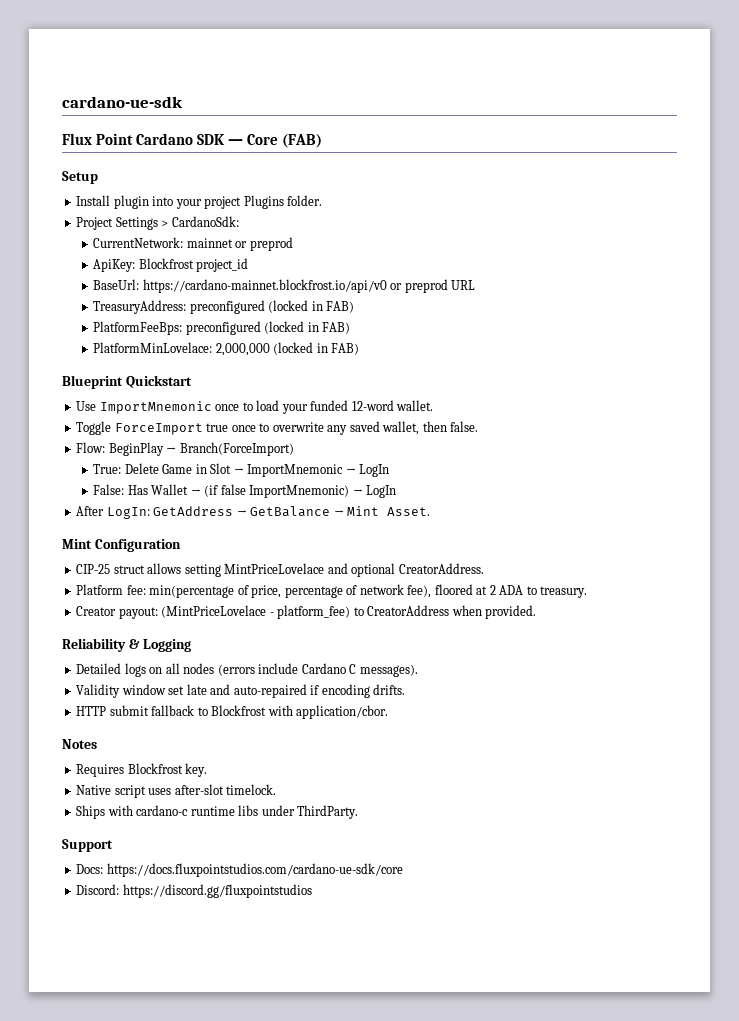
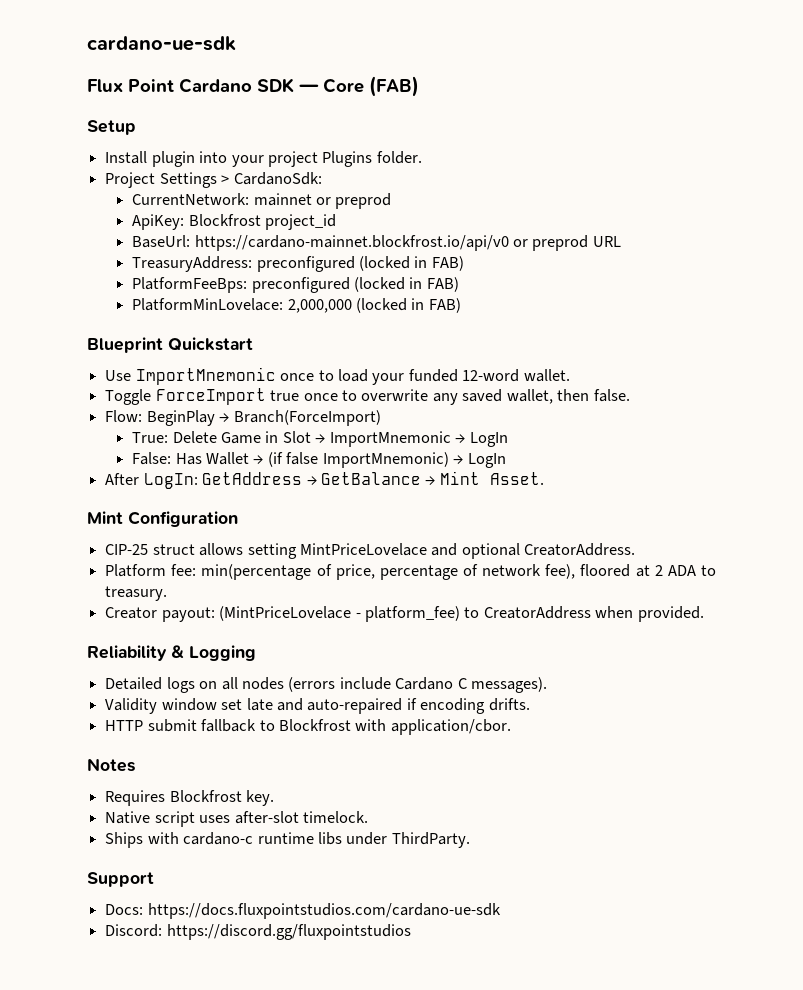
- Docs: https://docs.fluxpointstudios.com/cardano-ue-sdk/core
+ Docs: https://docs.fluxpointstudios.com/cardano-ue-sdk

